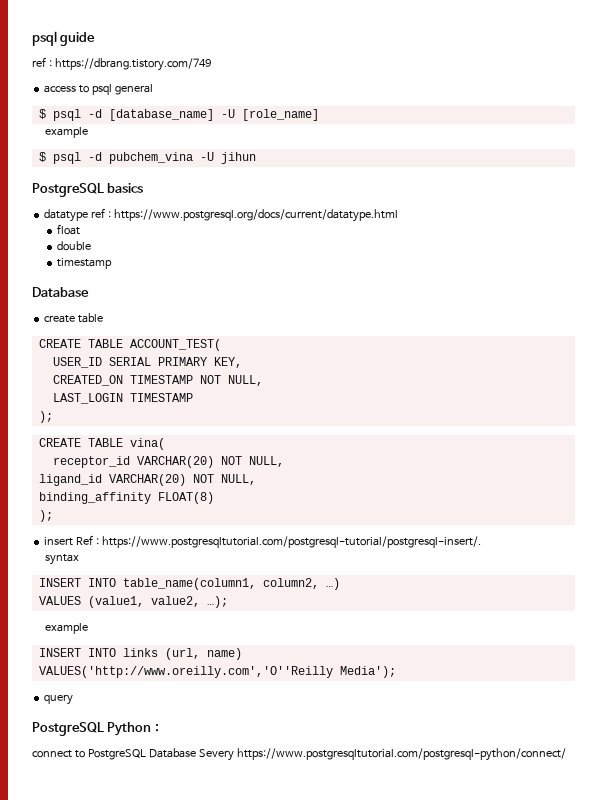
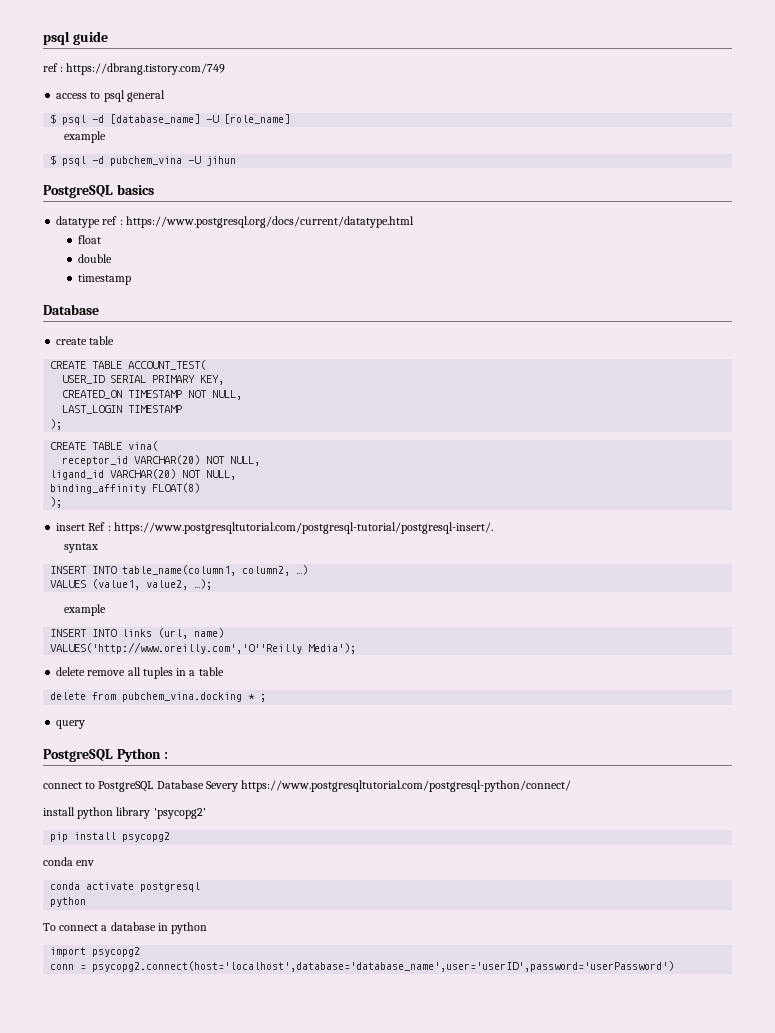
+ delete remove all tuples in a table
+ delete from pubchem_vina.docking * ;
+ install python library 'psycopg2'
+ pip install psycopg2
+ conda env
+ conda activate postgresql
+ python
+ To connect a database in python
+ import psycopg2
+ conn = psycopg2.connect(host='localhost',database='database_name',user='userID',password='userPassword')

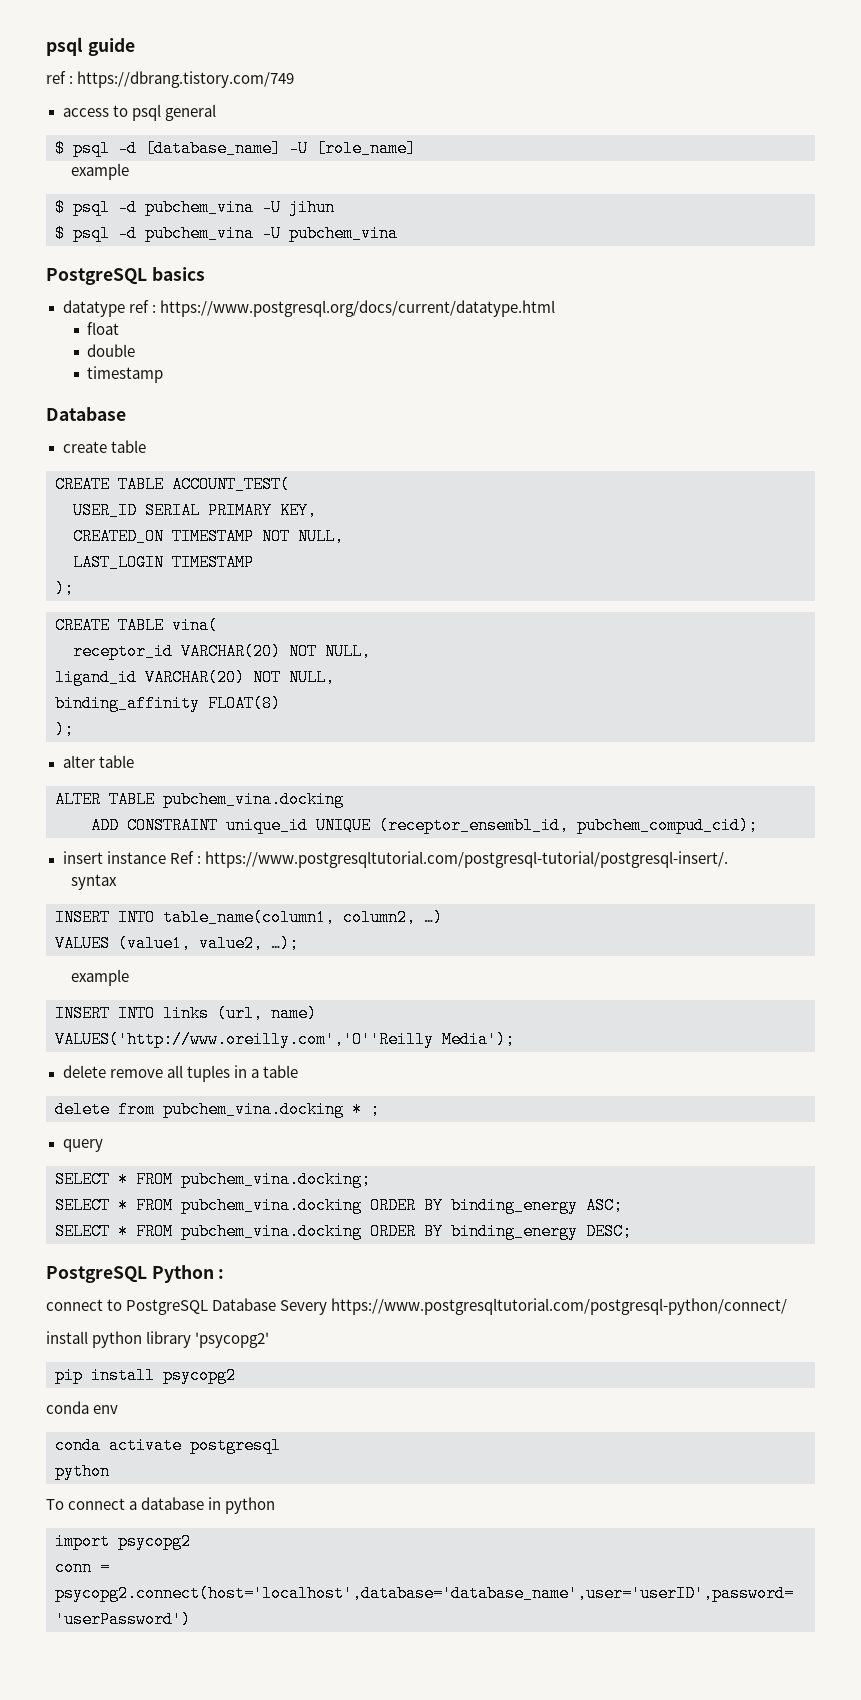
+ $ psql -d pubchem_vina -U pubchem_vina
+ alter table
+ ALTER TABLE pubchem_vina.docking
+ ADD CONSTRAINT unique_id UNIQUE (receptor_ensembl_id, pubchem_compud_cid);
- insert Ref : https://www.postgresqltutorial.com/postgresql-tutorial/postgresql-insert/.
+ insert instance Ref : https://www.postgresqltutorial.com/postgresql-tutorial/postgresql-insert/.
+ SELECT * FROM pubchem_vina.docking;
+ SELECT * FROM pubchem_vina.docking ORDER BY binding_energy ASC;
+ SELECT * FROM pubchem_vina.docking ORDER BY binding_energy DESC;

